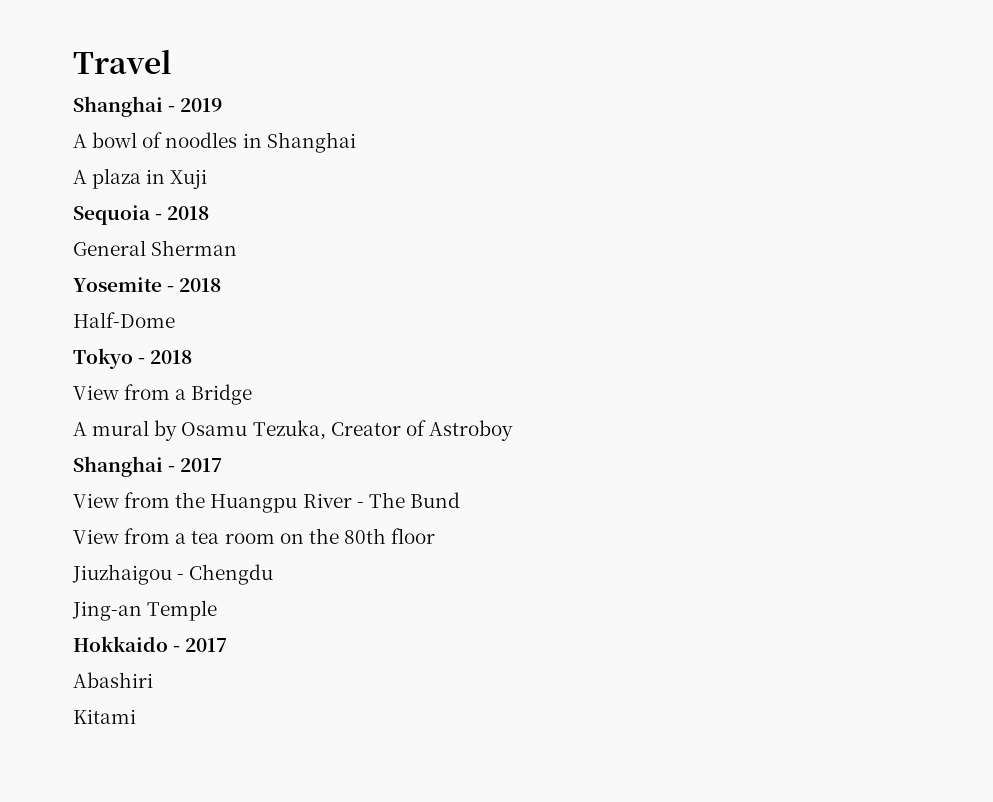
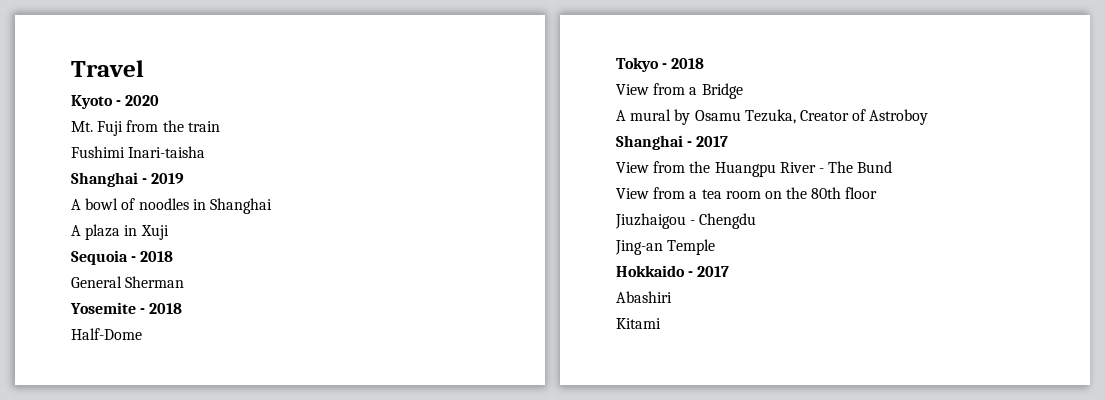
+ Kyoto - 2020
+ Mt. Fuji from the train
+ Fushimi Inari-taisha

